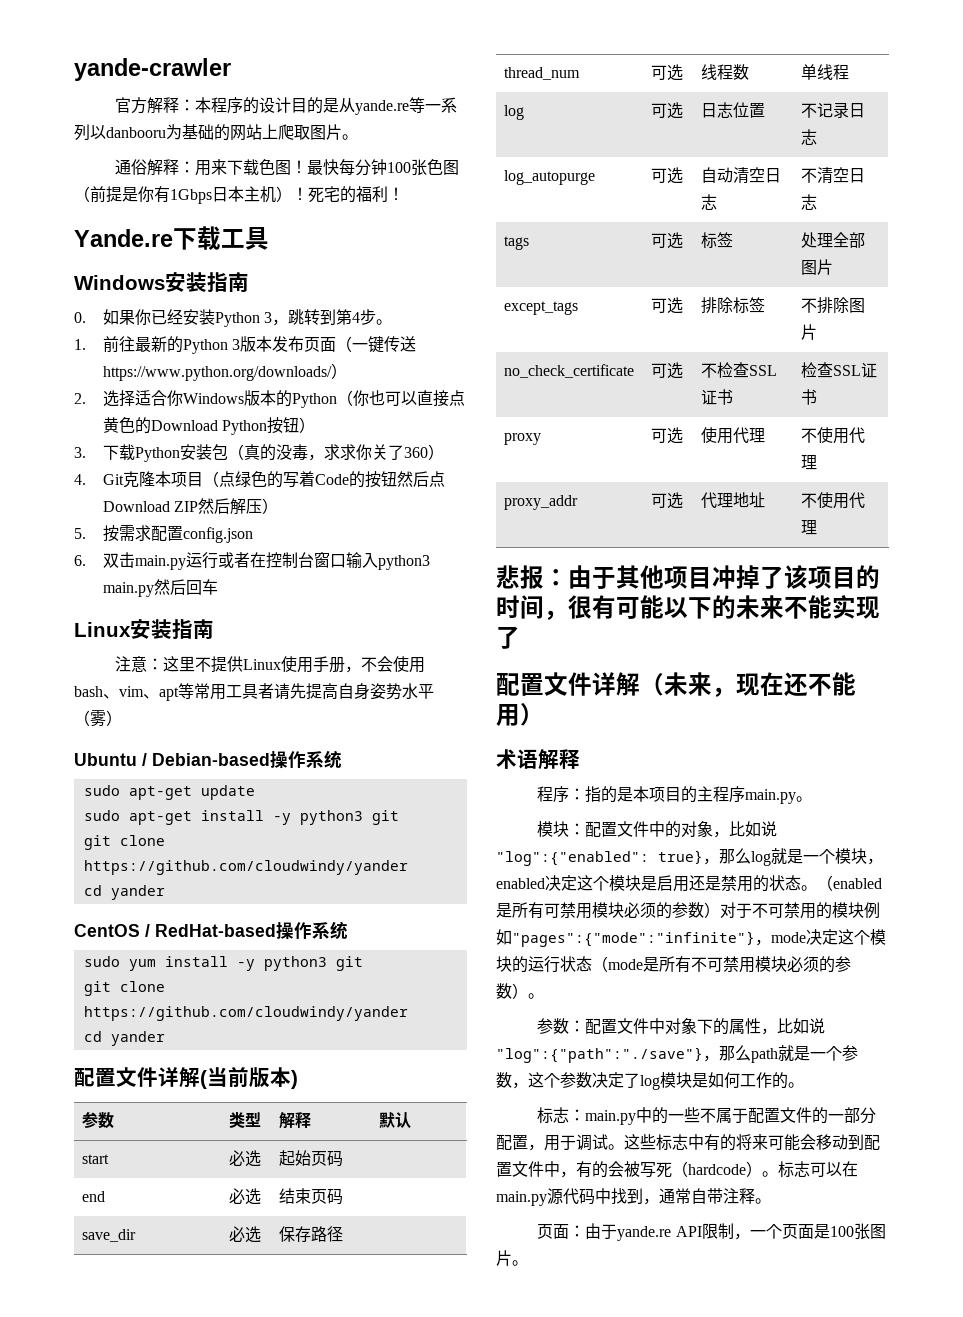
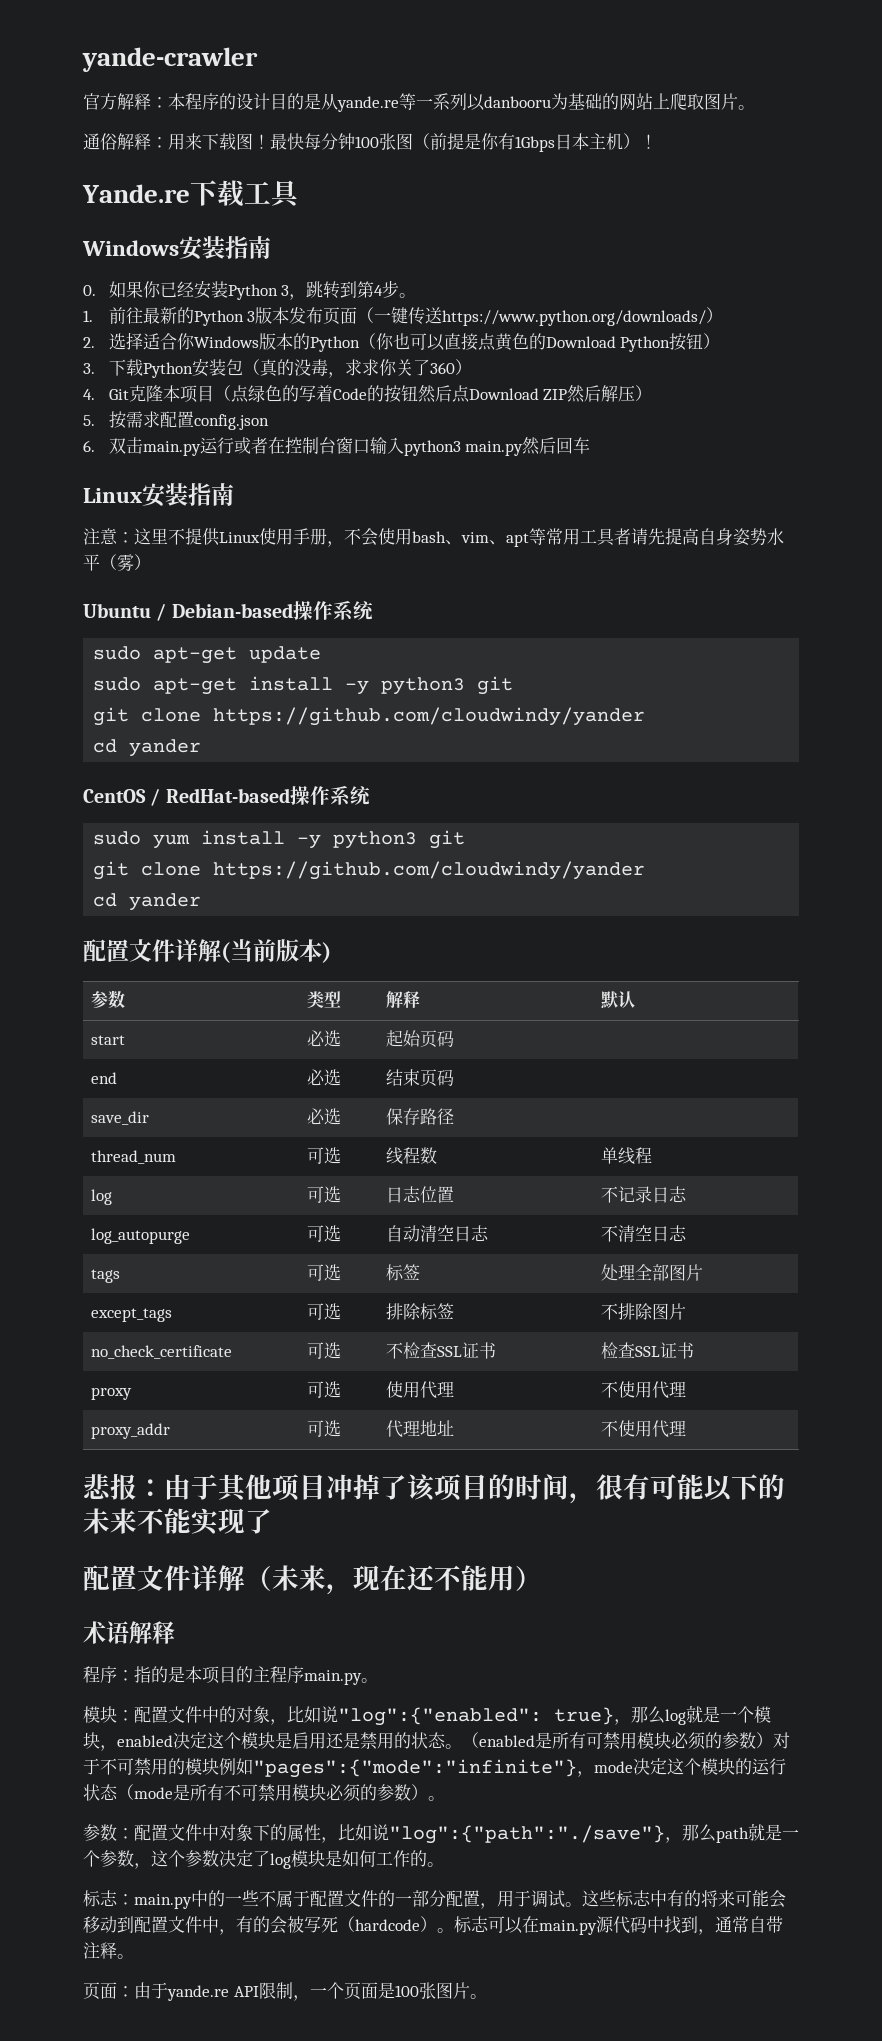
- 通俗解释：用来下载色图！
+ 通俗解释：用来下载图！
- 最快每分钟100张色图（前提是你有1Gbps日本主机）！死宅的福利！
+ 最快每分钟100张图（前提是你有1Gbps日本主机）！

